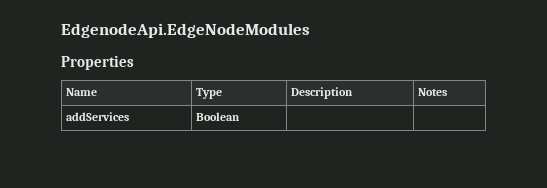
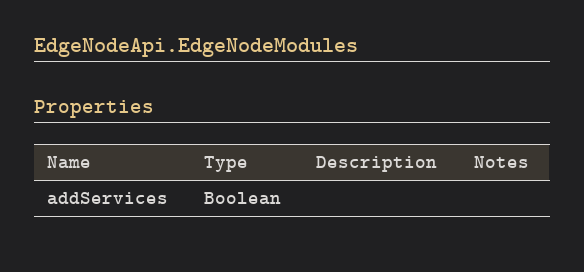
- EdgenodeApi.EdgeNodeModules
+ EdgeNodeApi.EdgeNodeModules

